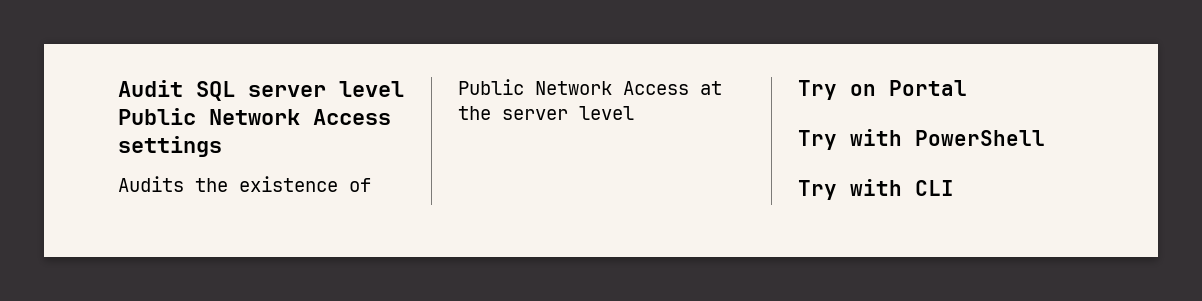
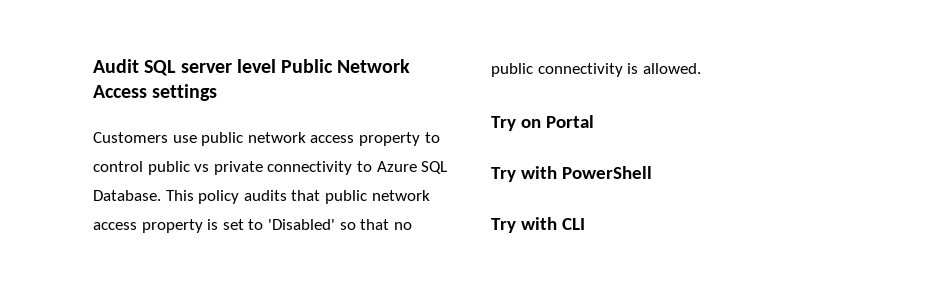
- Audits the existence of Public Network Access at the server level
+ Customers use public network access property to control public vs private connectivity to Azure SQL Database. This policy audits that public network access property is set to 'Disabled' so that no public connectivity is allowed.

